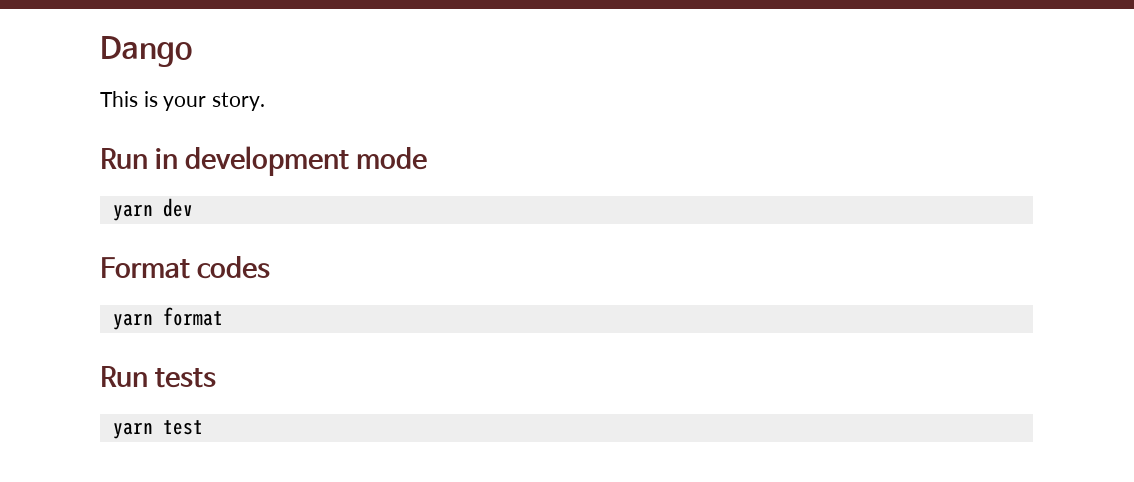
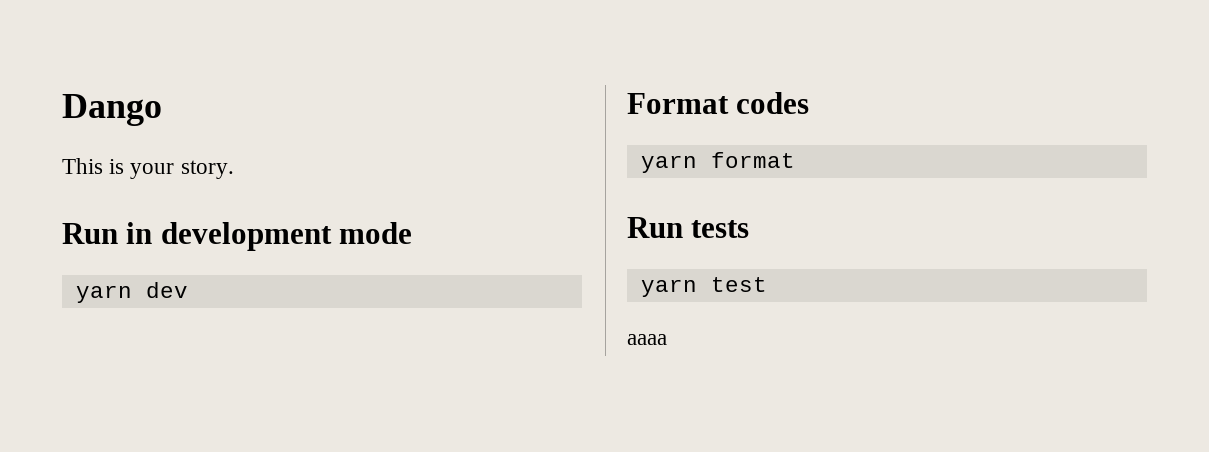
+ aaaa

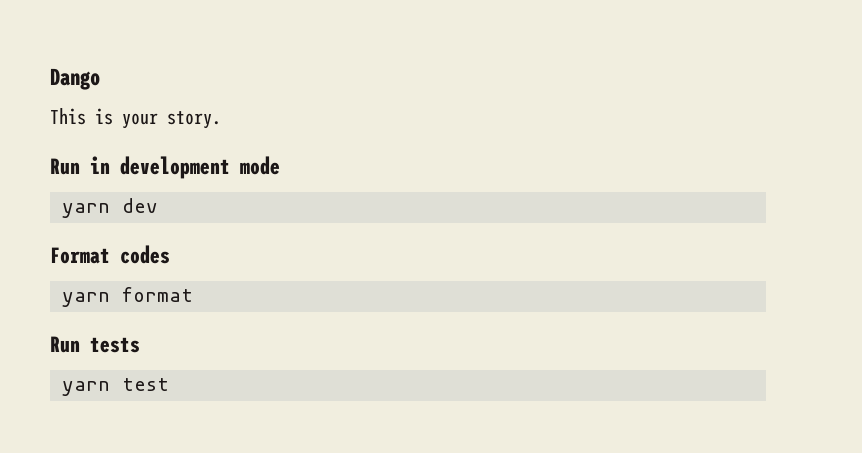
- aaaa

